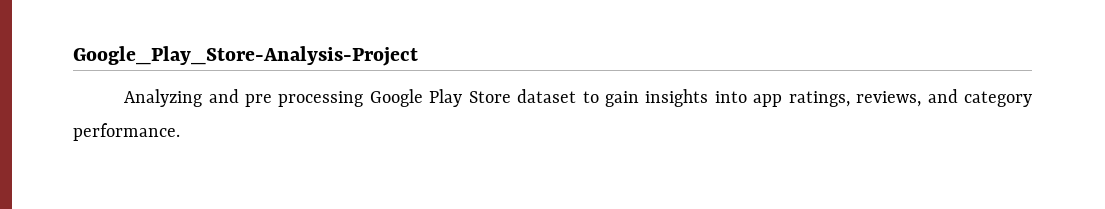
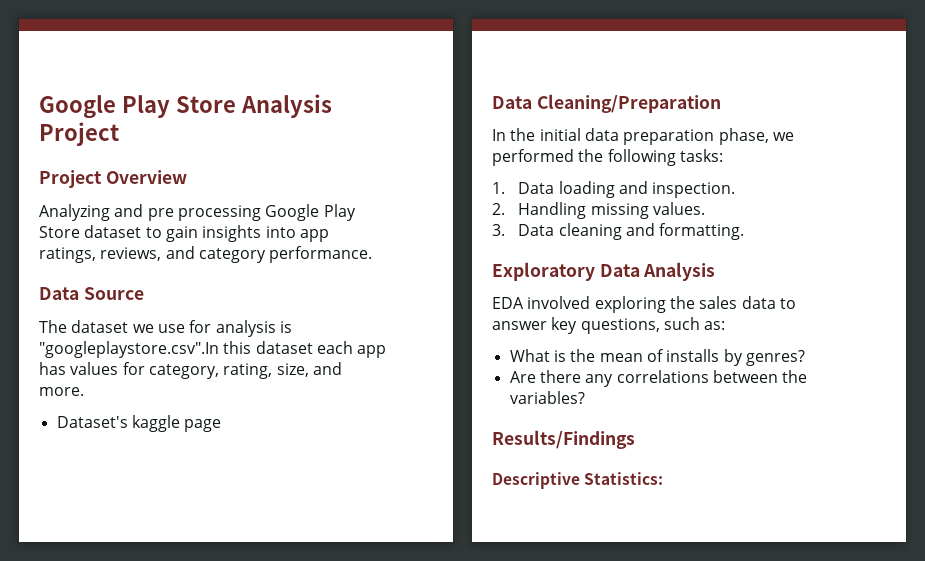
- Google_Play_Store-Analysis-Project
+ Google Play Store Analysis Project
+ Project Overview
+ Data Source
+ The dataset we use for analysis is "googleplaystore.csv".In this dataset each app has values for category, rating, size, and more.
+ Dataset's kaggle page
+ Data Cleaning/Preparation
+ In the initial data preparation phase, we performed the following tasks:
+ 1. Data loading and inspection.
+ 2. Handling missing values.
+ 3. Data cleaning and formatting.
+ Exploratory Data Analysis
+ EDA involved exploring the sales data to answer key questions, such as:
+ What is the mean of installs by genres?
+ Are there any correlations between the variables?
+ Results/Findings
+ Descriptive Statistics:

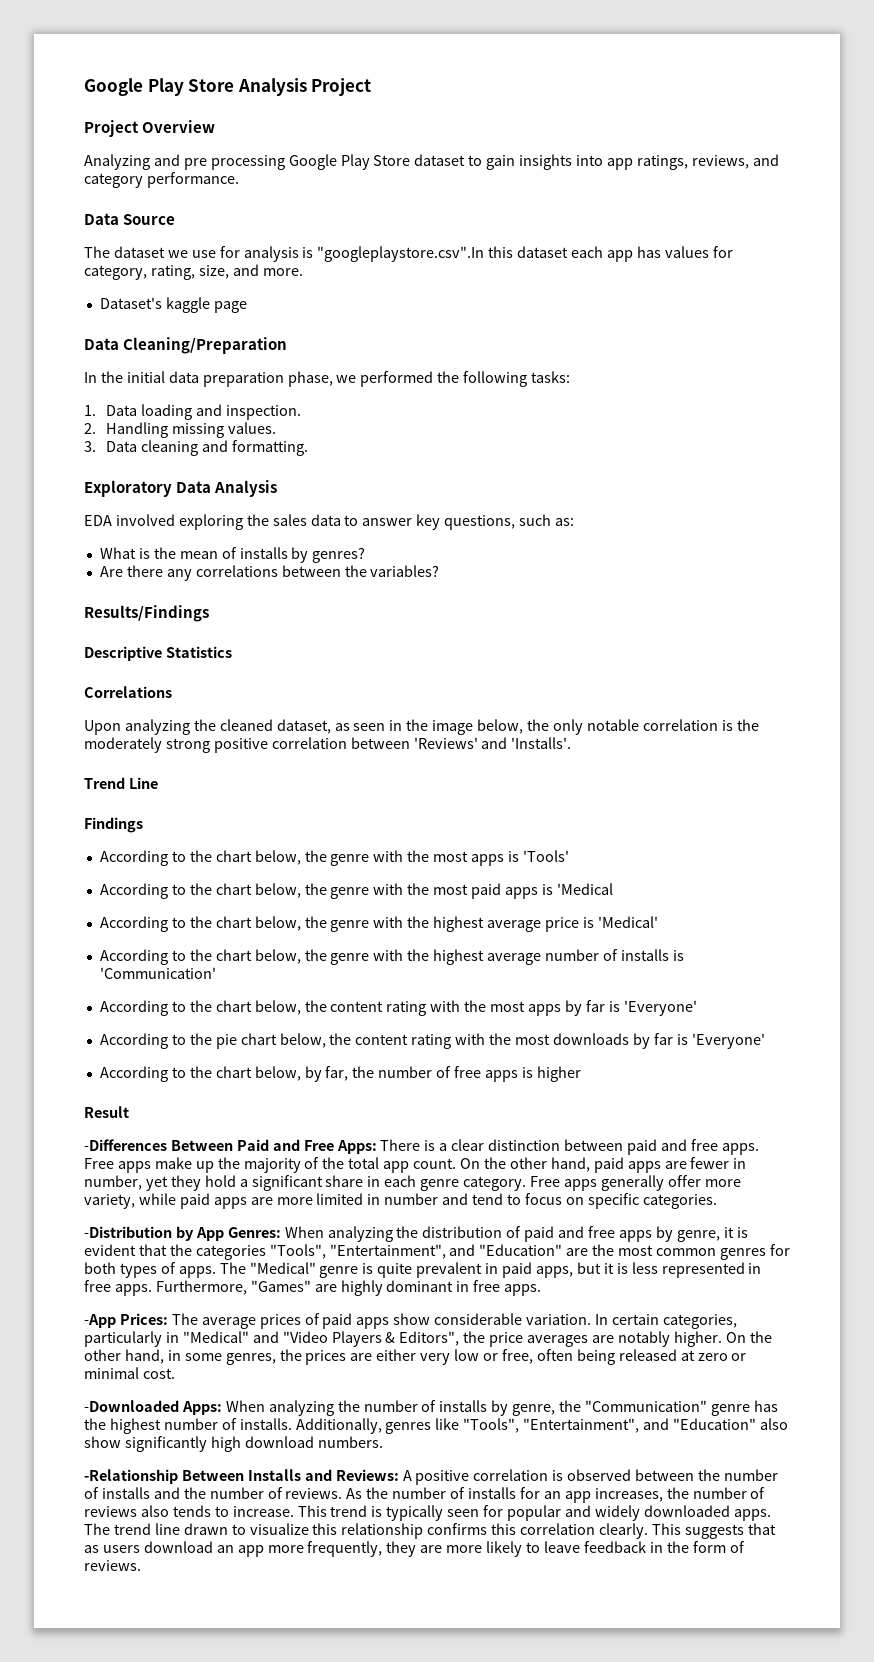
- Descriptive Statistics:
+ Descriptive Statistics
+ Correlations
+ Upon analyzing the cleaned dataset, as seen in the image below, the only notable correlation is the moderately strong positive correlation between 'Reviews' and 'Installs'.
+ Trend Line
+ Findings
+ According to the chart below, the genre with the most apps is 'Tools'
+ According to the chart below, the genre with the most paid apps is 'Medical
+ According to the chart below, the genre with the highest average price is 'Medical'
+ According to the chart below, the genre with the highest average number of installs is 'Communication'
+ According to the chart below, the content rating with the most apps by far is 'Everyone'
+ According to the pie chart below, the content rating with the most downloads by far is 'Everyone'
+ According to the chart below, by far, the number of free apps is higher
+ Result
+ -Differences Between Paid and Free Apps: There is a clear distinction between paid and free apps. Free apps make up the majority of the total app count. On the other hand, paid apps are fewer in number, yet they hold a significant share in each genre category. Free apps generally offer more variety, while paid apps are more limited in number and tend to focus on specific categories.
+ -Distribution by App Genres: When analyzing the distribution of paid and free apps by genre, it is evident that the categories "Tools", "Entertainment", and "Education" are the most common genres for both types of apps. The "Medical" genre is quite prevalent in paid apps, but it is less represented in free apps. Furthermore, "Games" are highly dominant in free apps.
+ -App Prices: The average prices of paid apps show considerable variation. In certain categories, particularly in "Medical" and "Video Players & Editors", the price averages are notably higher. On the other hand, in some genres, the prices are either very low or free, often being released at zero or minimal cost.
+ -Downloaded Apps: When analyzing the number of installs by genre, the "Communication" genre has the highest number of installs. Additionally, genres like "Tools", "Entertainment", and "Education" also show significantly high download numbers.
+ -Relationship Between Installs and Reviews: A positive correlation is observed between the number of installs and the number of reviews. As the number of installs for an app increases, the number of reviews also tends to increase. This trend is typically seen for popular and widely downloaded apps. The trend line drawn to visualize this relationship confirms this correlation clearly. This suggests that as users download an app more frequently, they are more likely to leave feedback in the form of reviews.

